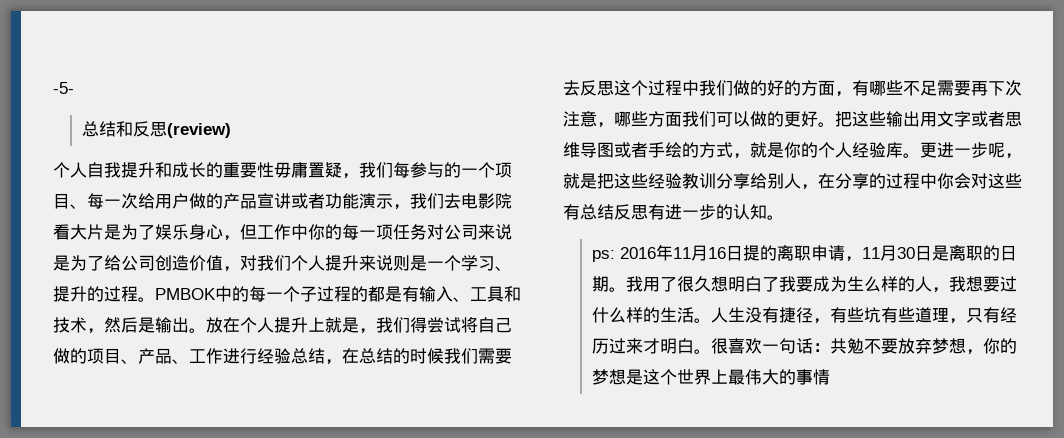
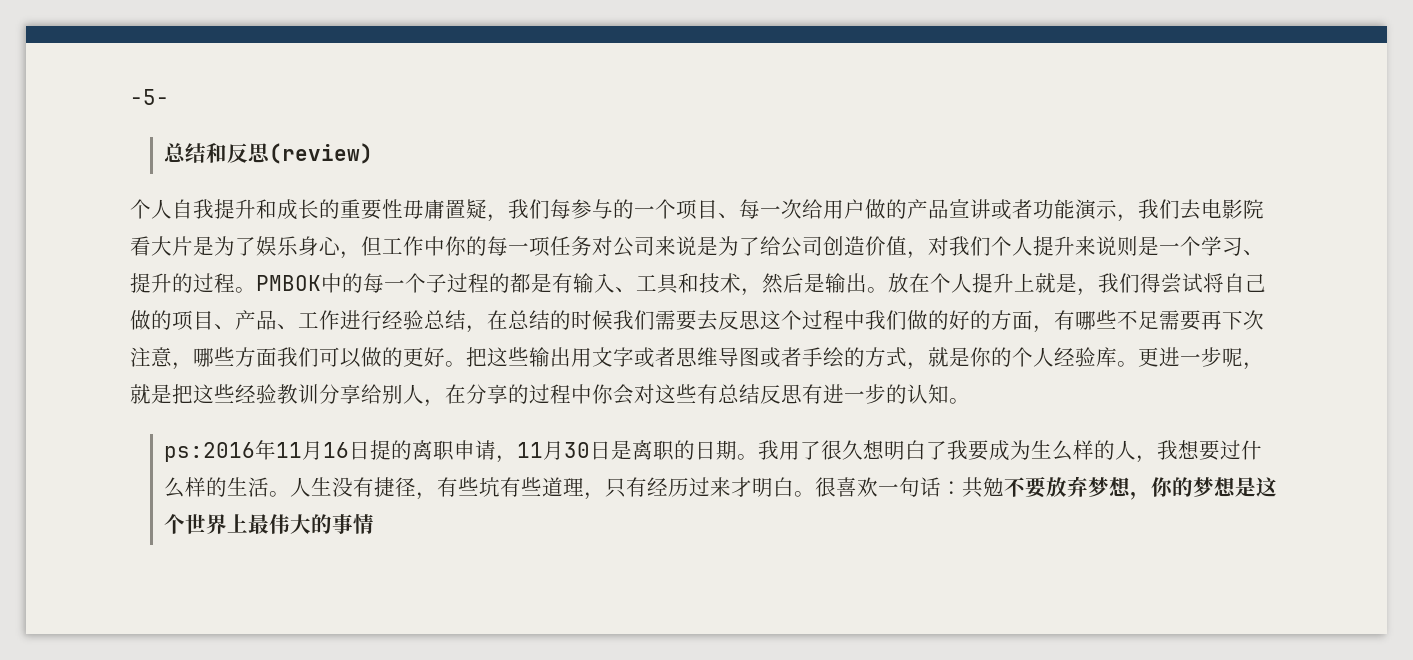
- ps: 2016年11月16日提的离职申请，11月30日是离职的日期。
+ ps:2016年11月16日提的离职申请，11月30日是离职的日期。

